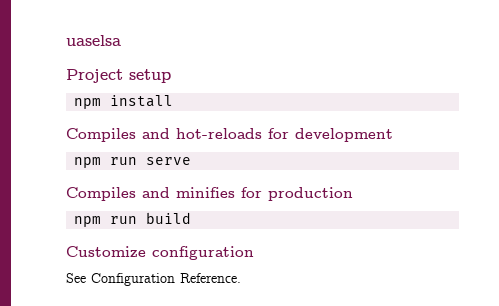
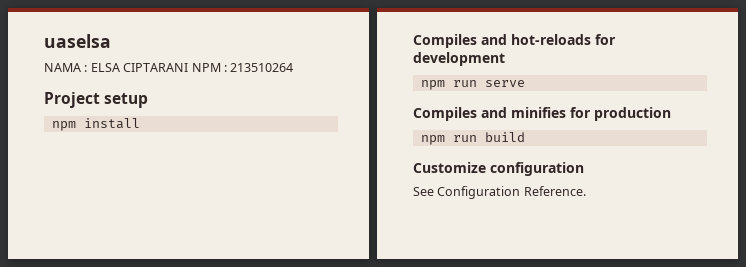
+ NAMA : ELSA CIPTARANI NPM : 213510264

